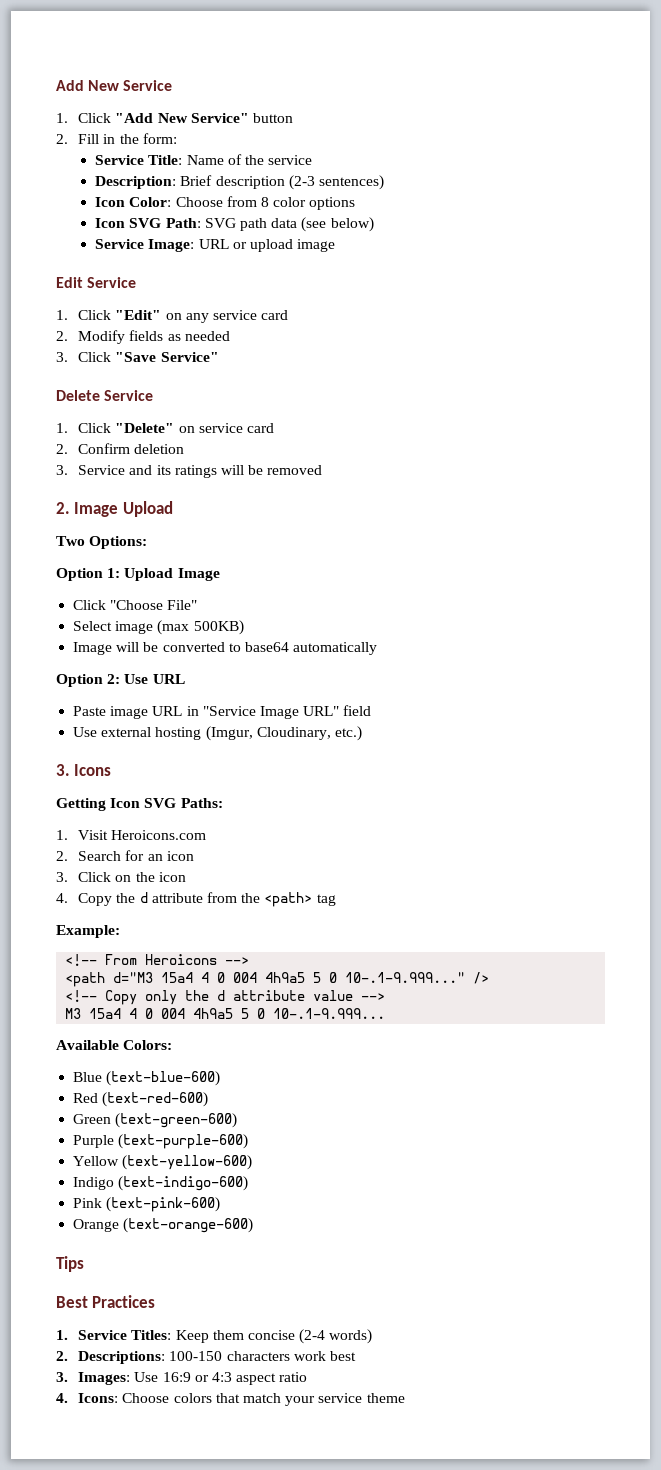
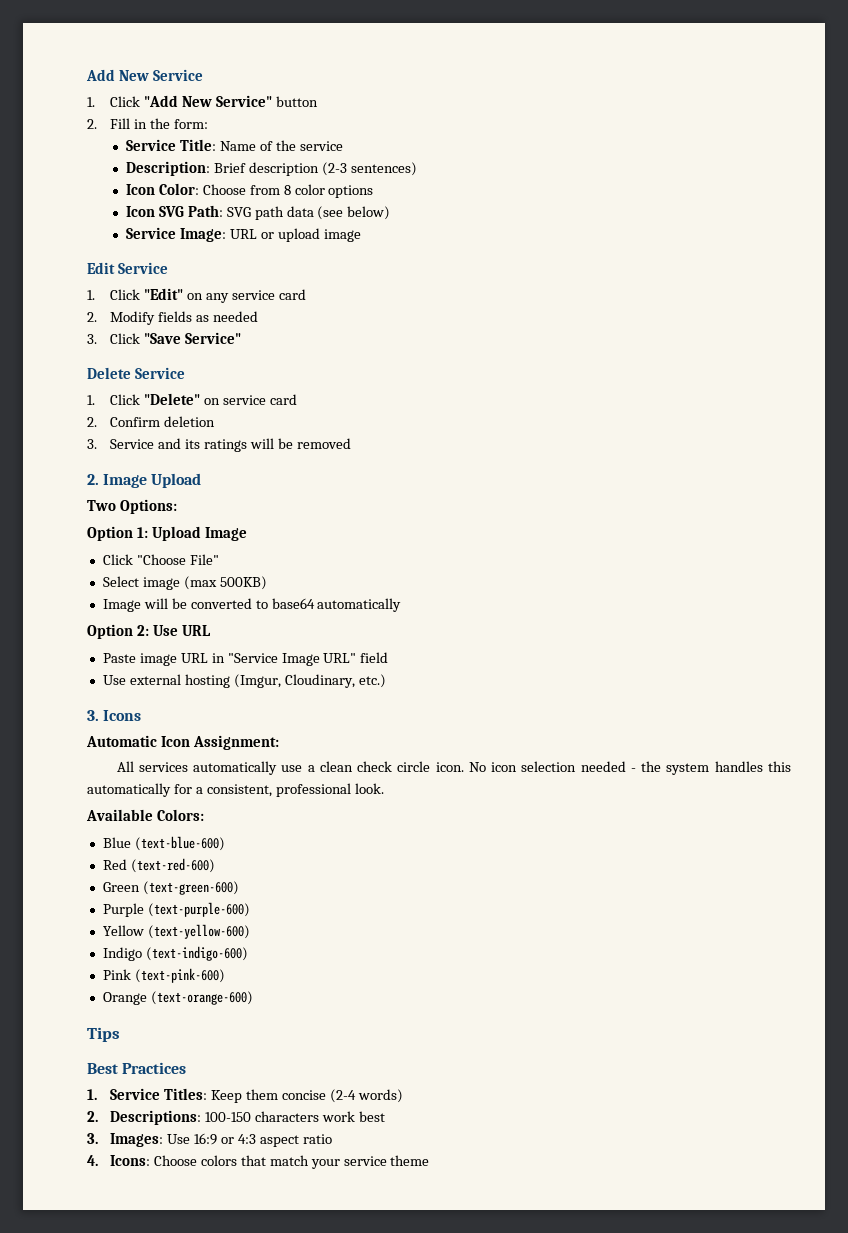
- Getting Icon SVG Paths:
- 1. Visit Heroicons.com
- 2. Search for an icon
- 3. Click on the icon
- 4. Copy the d attribute from the <path> tag
- Example:
- <!-- From Heroicons -->
- <path d="M3 15a4 4 0 004 4h9a5 5 0 10-.1-9.999..." />
- <!-- Copy only the d attribute value -->
- M3 15a4 4 0 004 4h9a5 5 0 10-.1-9.999...
+ Automatic Icon Assignment:
+ All services automatically use a clean check circle icon. No icon selection needed - the system handles this automatically for a consistent, professional look.

